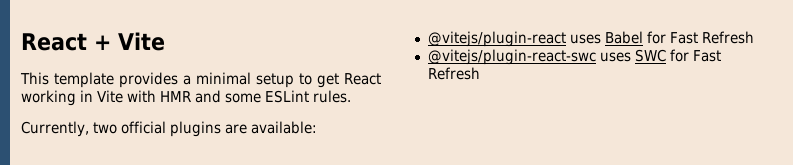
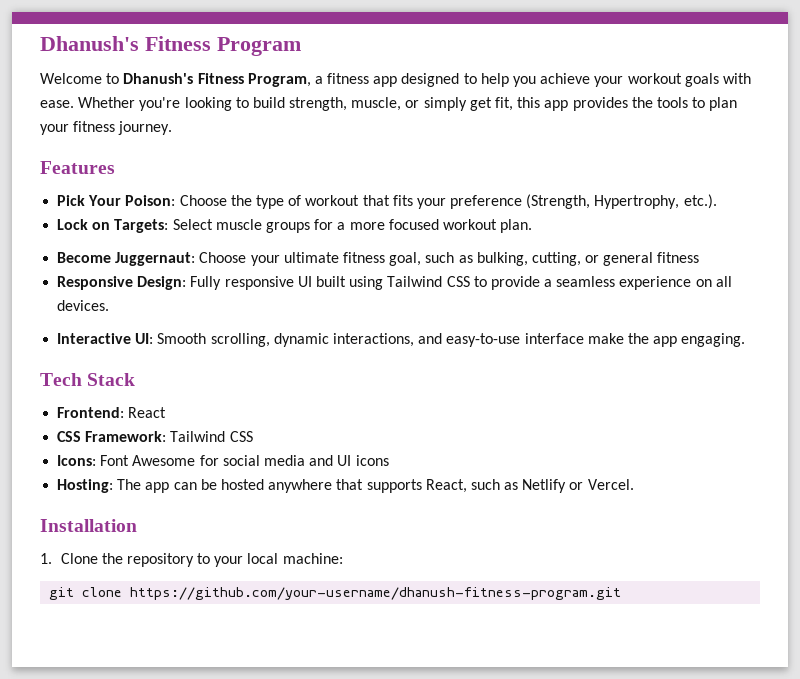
- React + Vite
- This template provides a minimal setup to get React working in Vite with HMR and some ESLint rules.
- Currently, two official plugins are available:
- @vitejs/plugin-react uses Babel for Fast Refresh
- @vitejs/plugin-react-swc uses SWC for Fast Refresh
+ Dhanush's Fitness Program
+ Welcome to Dhanush's Fitness Program, a fitness app designed to help you achieve your workout goals with ease. Whether you're looking to build strength, muscle, or simply get fit, this app provides the tools to plan your fitness journey.
+ Features
+ Pick Your Poison: Choose the type of workout that fits your preference (Strength, Hypertrophy, etc.).
+ Lock on Targets: Select muscle groups for a more focused workout plan.
+ Become Juggernaut: Choose your ultimate fitness goal, such as bulking, cutting, or general fitness
+ Responsive Design: Fully responsive UI built using Tailwind CSS to provide a seamless experience on all devices.
+ Interactive UI: Smooth scrolling, dynamic interactions, and easy-to-use interface make the app engaging.
+ Tech Stack
+ Frontend: React
+ CSS Framework: Tailwind CSS
+ Icons: Font Awesome for social media and UI icons
+ Hosting: The app can be hosted anywhere that supports React, such as Netlify or Vercel.
+ Installation
+ 1. Clone the repository to your local machine:
+ git clone https://github.com/your-username/dhanush-fitness-program.git

